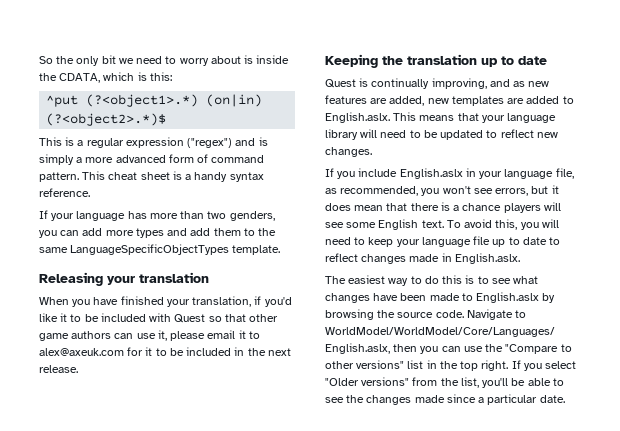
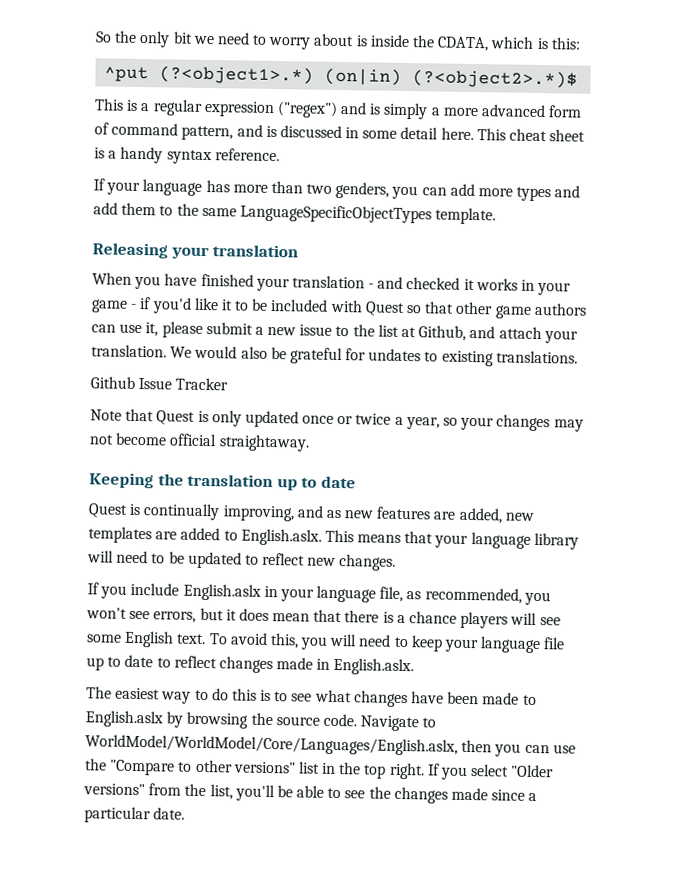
- This is a regular expression ("regex") and is simply a more advanced form of command pattern.
+ This is a regular expression ("regex") and is simply a more advanced form of command pattern, and is discussed in some detail here.
- When you have finished your translation, if you'd like it to be included with Quest so that other game authors can use it, please email it to alex@axeuk.com for it to be included in the next release.
+ When you have finished your translation - and checked it works in your game - if you'd like it to be included with Quest so that other game authors can use it, please submit a new issue to the list at Github, and attach your translation. We would also be grateful for undates to existing translations.
+ Github Issue Tracker
+ Note that Quest is only updated once or twice a year, so your changes may not become official straightaway.

